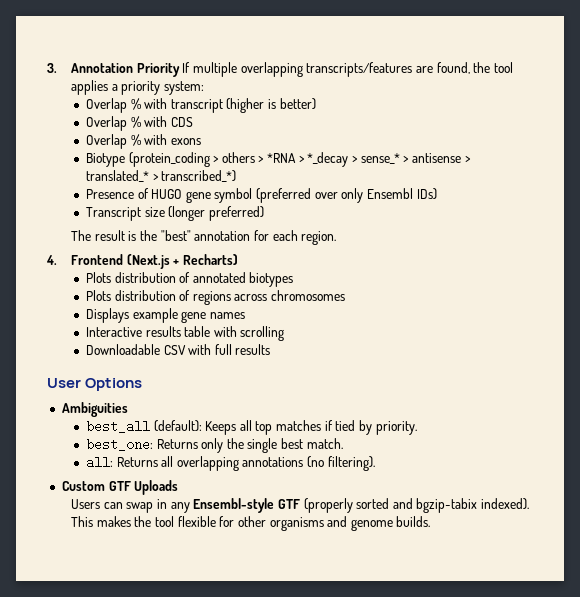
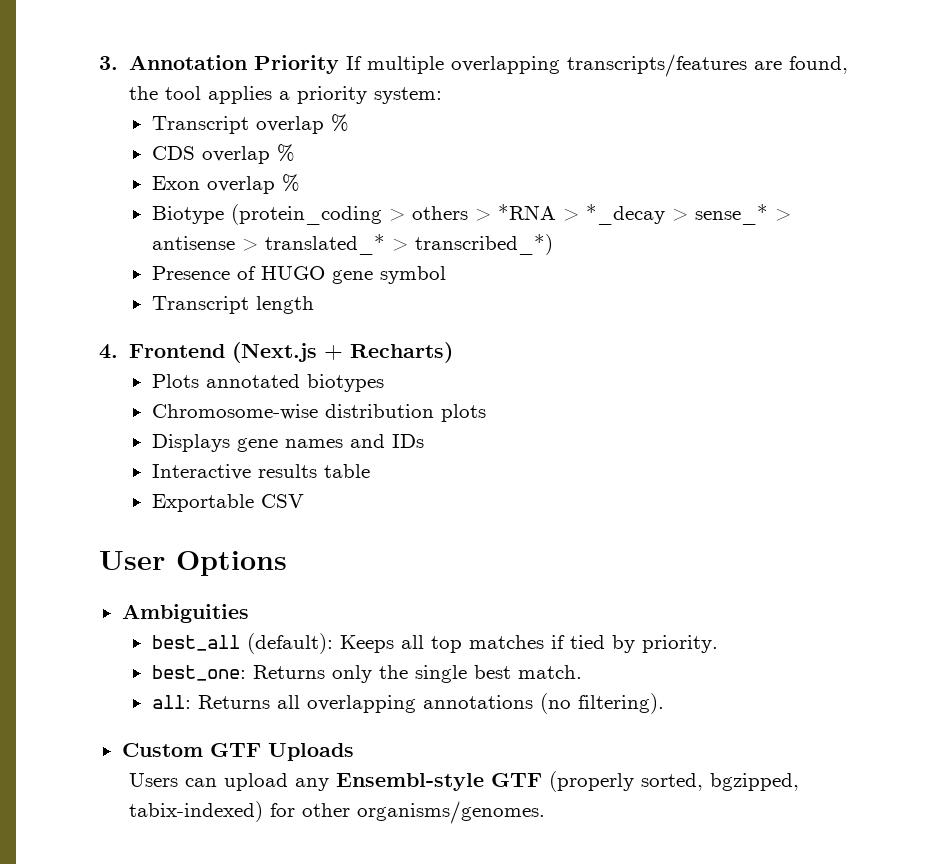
- Overlap % with transcript (higher is better)
- Overlap % with CDS
- Overlap % with exons
+ Transcript overlap %
+ CDS overlap %
+ Exon overlap %
- Presence of HUGO gene symbol (preferred over only Ensembl IDs)
- Transcript size (longer preferred)
- The result is the "best" annotation for each region.
+ Presence of HUGO gene symbol
+ Transcript length
- Plots distribution of annotated biotypes
+ Plots annotated biotypes
- Plots distribution of regions across chromosomes
+ Chromosome-wise distribution plots
- Displays example gene names
+ Displays gene names and IDs
- Interactive results table with scrolling
- Downloadable CSV with full results
+ Interactive results table
+ Exportable CSV
- Users can swap in any Ensembl-style GTF (properly sorted and bgzip-tabix indexed). This makes the tool flexible for other organisms and genome builds.
+ Users can upload any Ensembl-style GTF (properly sorted, bgzipped, tabix-indexed) for other organisms/genomes.

